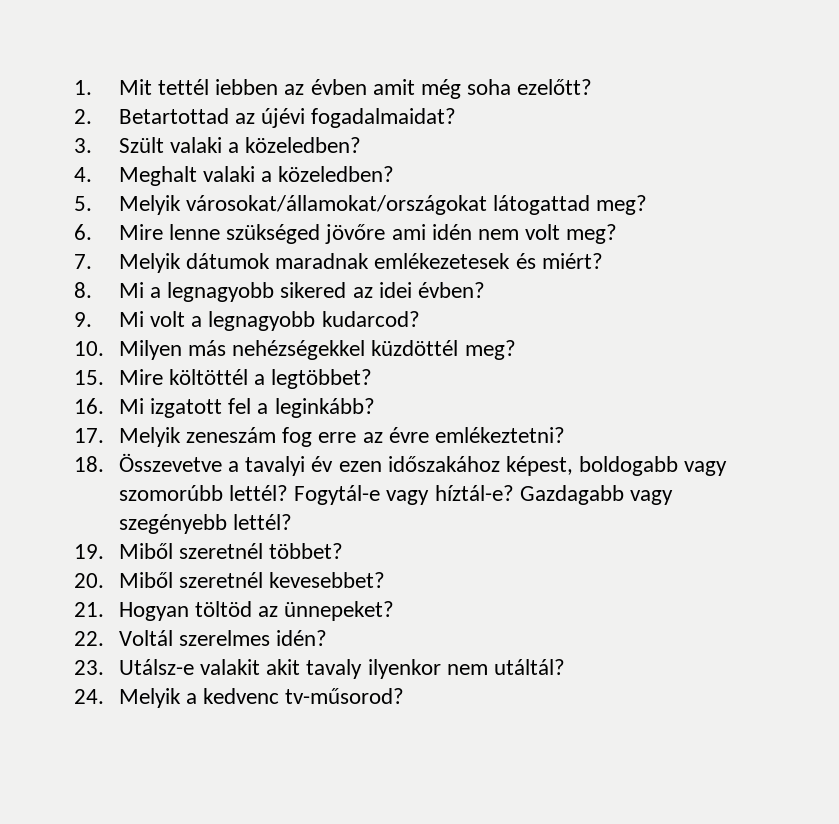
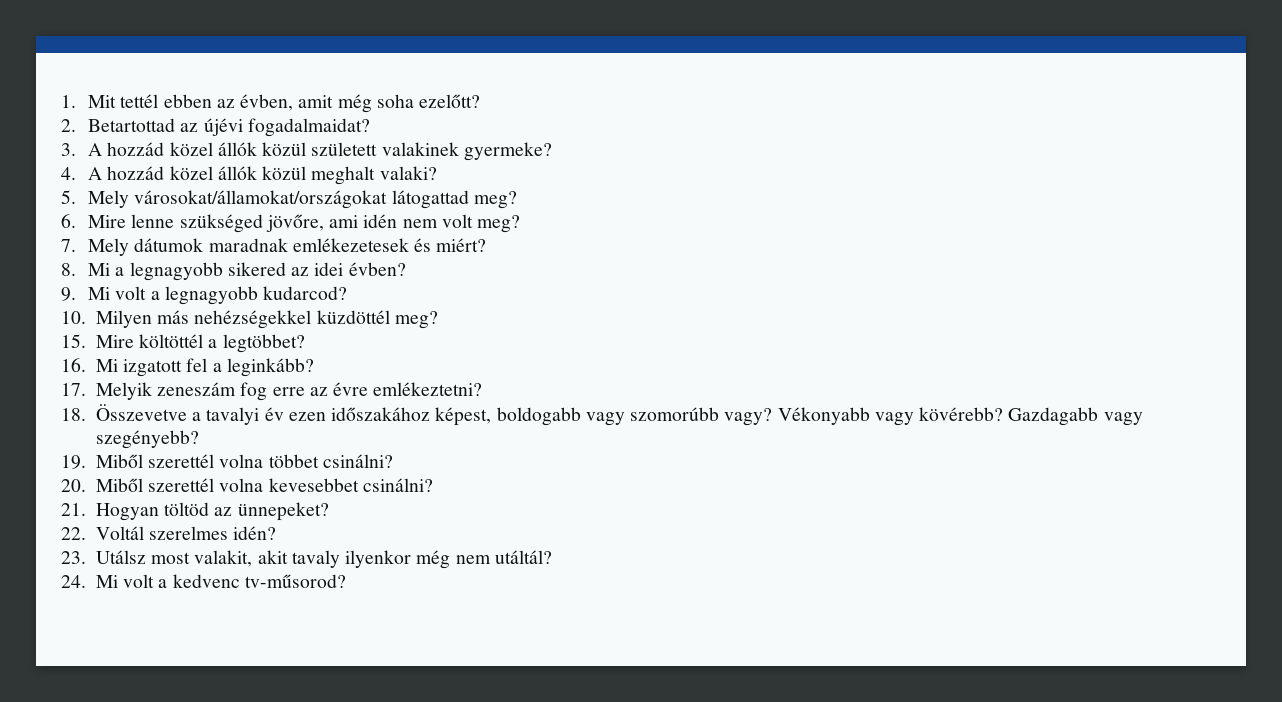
- 1. Mit tettél iebben az évben amit még soha ezelőtt?
+ 1. Mit tettél ebben az évben, amit még soha ezelőtt?
- 3. Szült valaki a közeledben?
- 4. Meghalt valaki a közeledben?
+ 3. A hozzád közel állók közül született valakinek gyermeke?
+ 4. A hozzád közel állók közül meghalt valaki?
- 5. Melyik városokat/államokat/országokat látogattad meg?
+ 5. Mely városokat/államokat/országokat látogattad meg?
- 6. Mire lenne szükséged jövőre ami idén nem volt meg?
+ 6. Mire lenne szükséged jövőre, ami idén nem volt meg?
- 7. Melyik dátumok maradnak emlékezetesek és miért?
+ 7. Mely dátumok maradnak emlékezetesek és miért?
- 18. Összevetve a tavalyi év ezen időszakához képest, boldogabb vagy szomorúbb lettél? Fogytál-e vagy híztál-e? Gazdagabb vagy szegényebb lettél?
- 19. Miből szeretnél többet?
- 20. Miből szeretnél kevesebbet?
+ 18. Összevetve a tavalyi év ezen időszakához képest, boldogabb vagy szomorúbb vagy? Vékonyabb vagy kövérebb? Gazdagabb vagy szegényebb?
+ 19. Miből szerettél volna többet csinálni?
+ 20. Miből szerettél volna kevesebbet csinálni?
- 23. Utálsz-e valakit akit tavaly ilyenkor nem utáltál?
+ 23. Utálsz most valakit, akit tavaly ilyenkor még nem utáltál?
- 24. Melyik a kedvenc tv-műsorod?
+ 24. Mi volt a kedvenc tv-műsorod?

